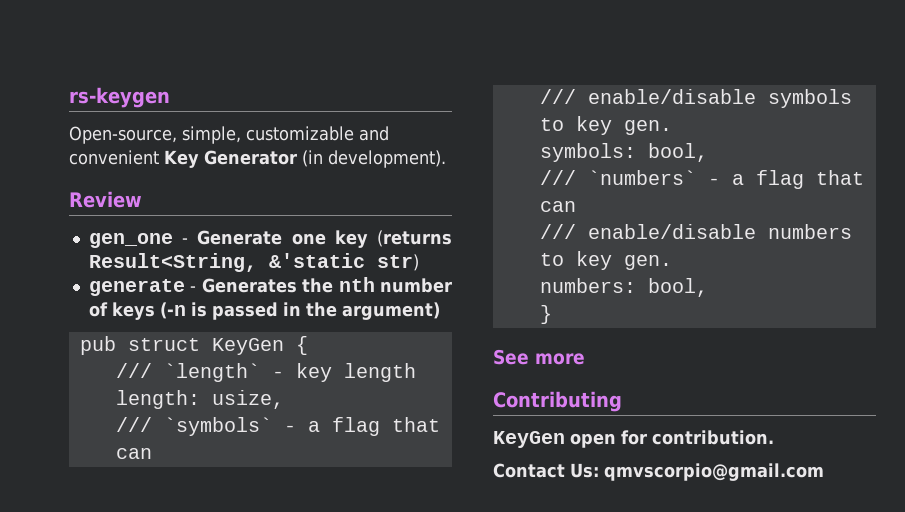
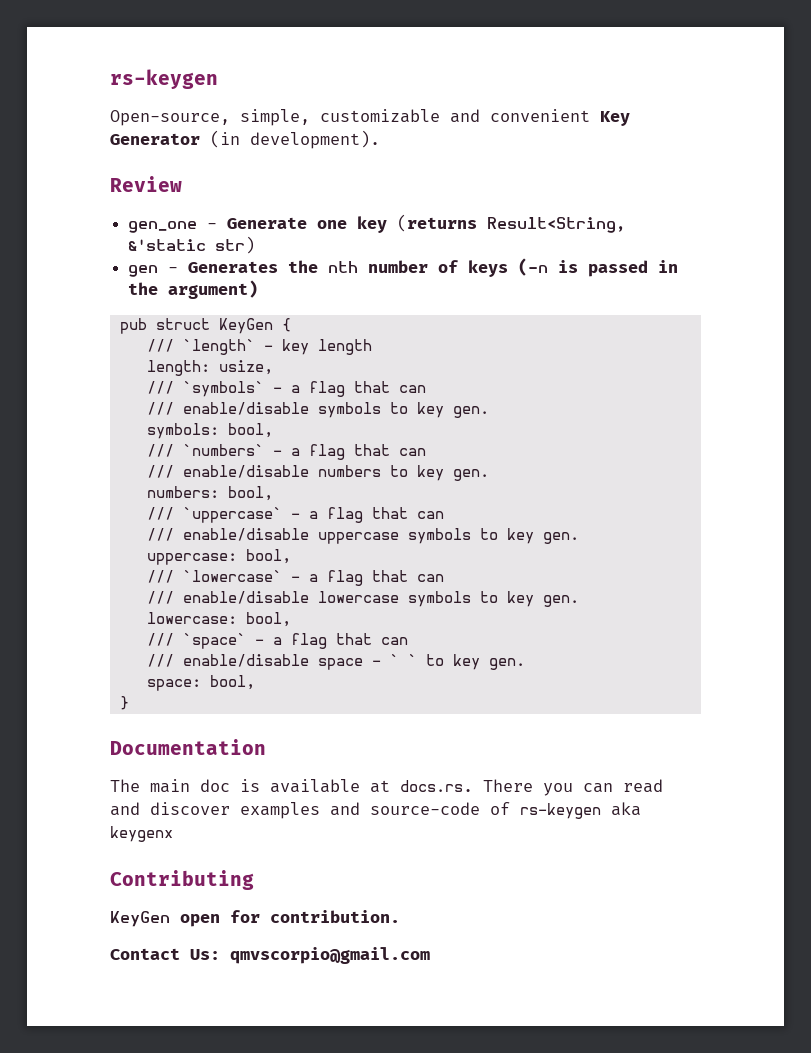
- generate - Generates the nth number of keys (-n is passed in the argument)
+ gen - Generates the nth number of keys (-n is passed in the argument)
+ /// `uppercase` - a flag that can
+ /// enable/disable uppercase symbols to key gen.
+ uppercase: bool,
+ /// `lowercase` - a flag that can
+ /// enable/disable lowercase symbols to key gen.
+ lowercase: bool,
+ /// `space` - a flag that can
+ /// enable/disable space - ` ` to key gen.
+ space: bool,
  }
- See more
+ Documentation
+ The main doc is available at docs.rs. There you can read and discover examples and source-code of rs-keygen aka keygenx

